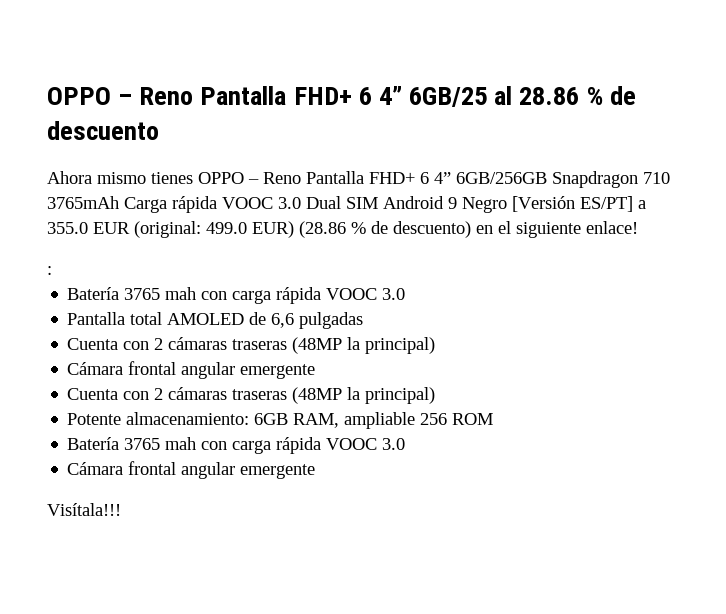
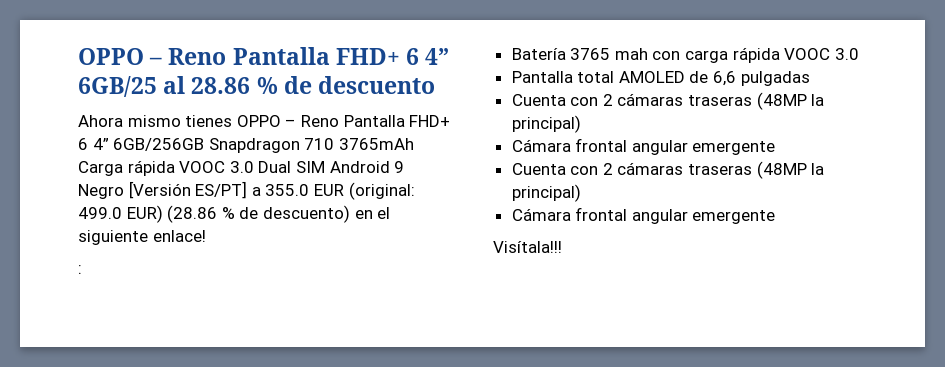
- Potente almacenamiento: 6GB RAM, ampliable 256 ROM
- Batería 3765 mah con carga rápida VOOC 3.0

